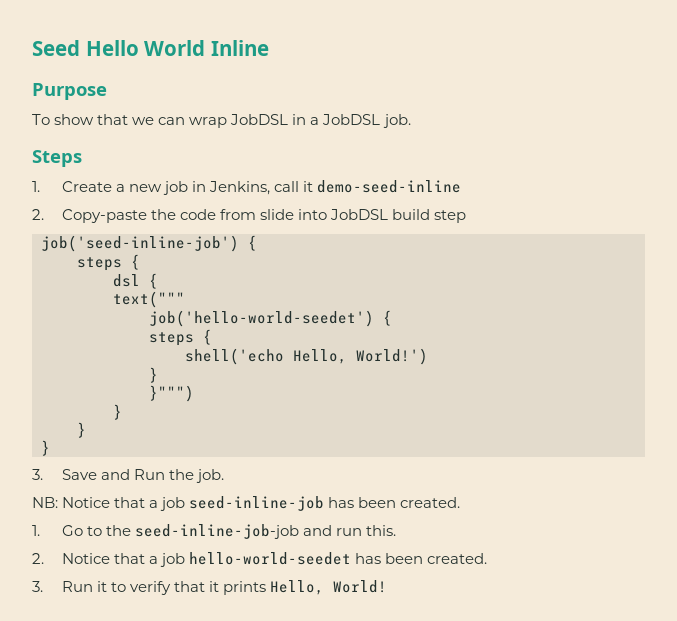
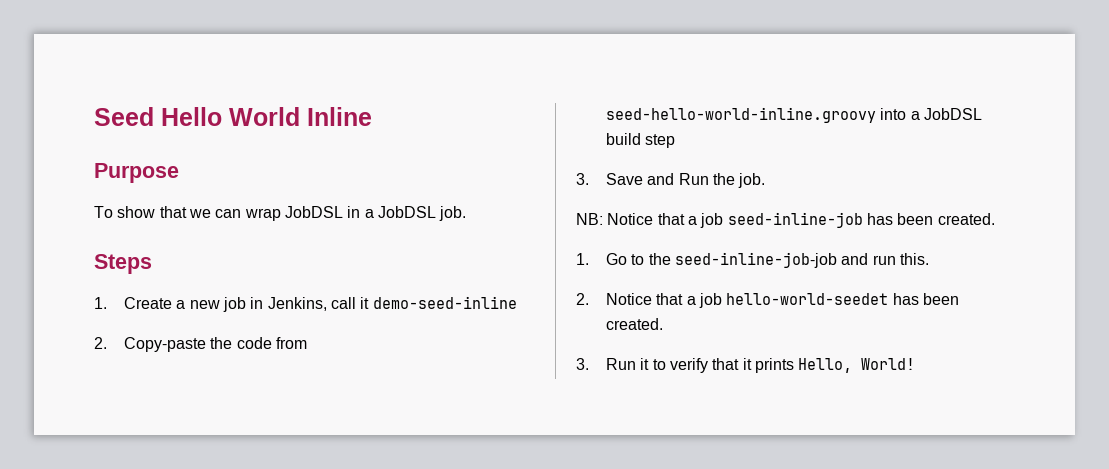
- 2. Copy-paste the code from slide into JobDSL build step
+ 2. Copy-paste the code from seed-hello-world-inline.groovy into a JobDSL build step
- job('seed-inline-job') {
- steps {
- dsl {
- text("""
- job('hello-world-seedet') {
- steps {
- shell('echo Hello, World!')
- }
- }""")
- }
- }
- }

